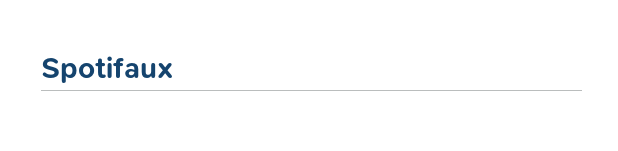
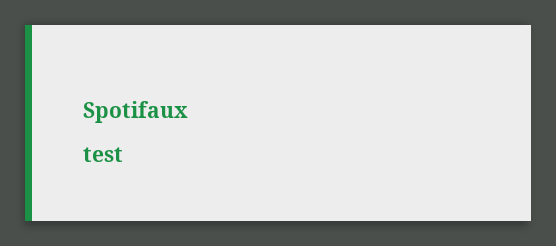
+ test

